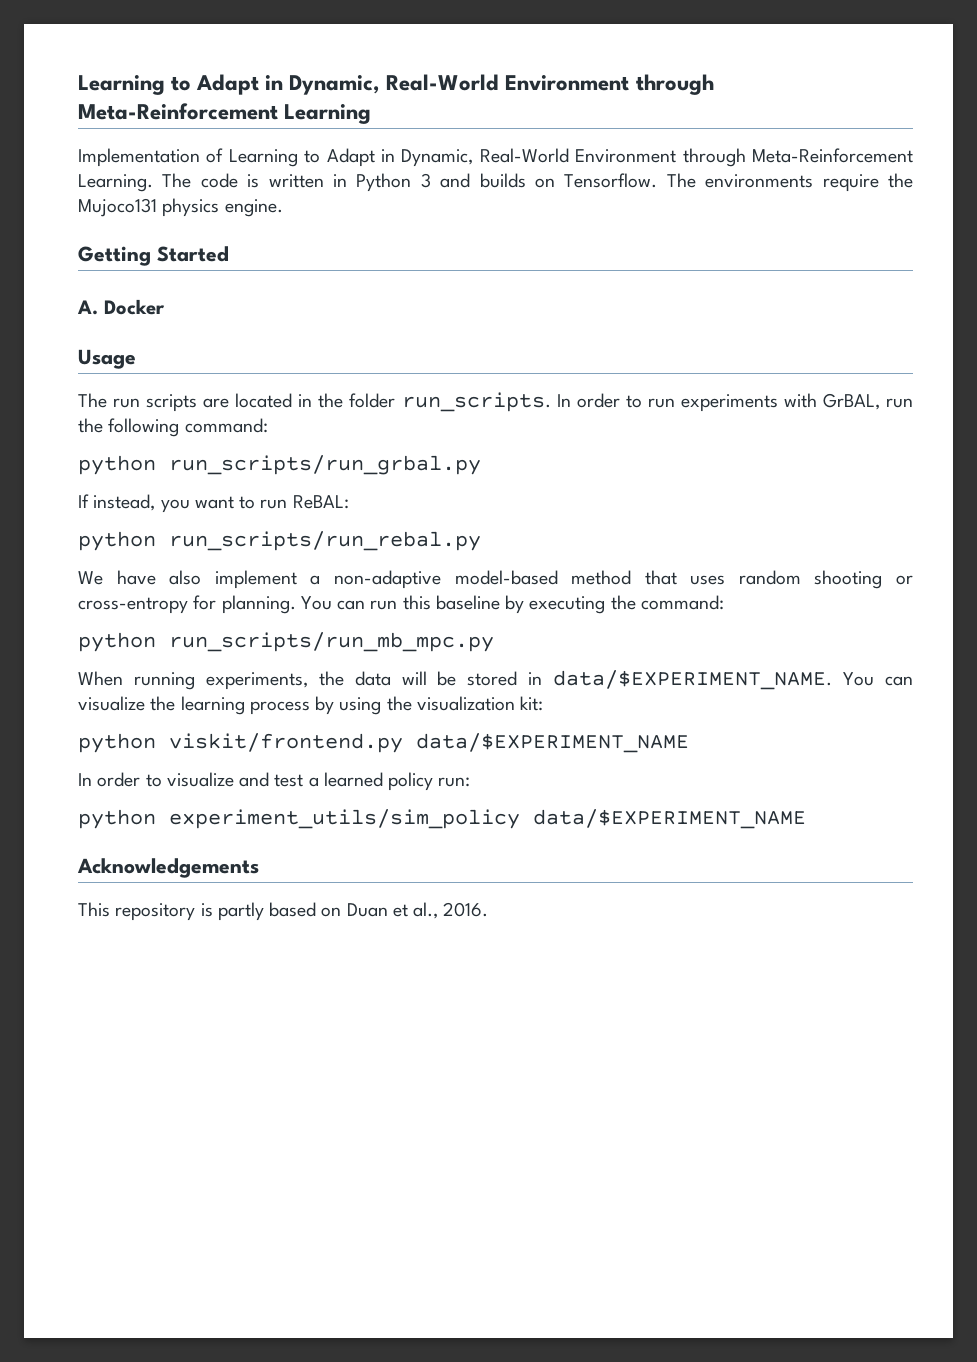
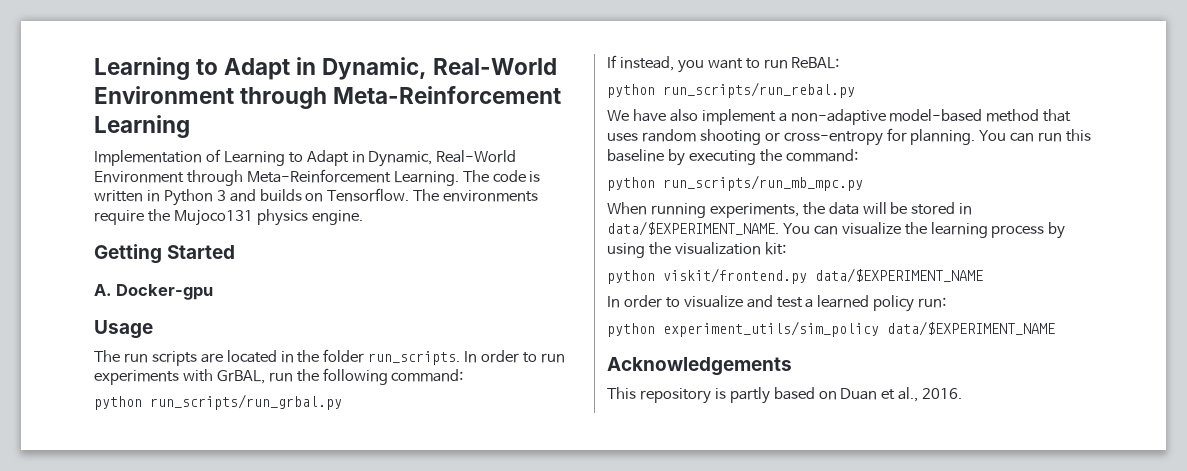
- A. Docker
+ A. Docker-gpu

